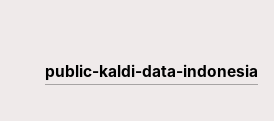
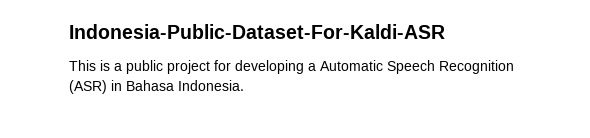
- public-kaldi-data-indonesia
+ Indonesia-Public-Dataset-For-Kaldi-ASR
+ This is a public project for developing a Automatic Speech Recognition (ASR) in Bahasa Indonesia.

